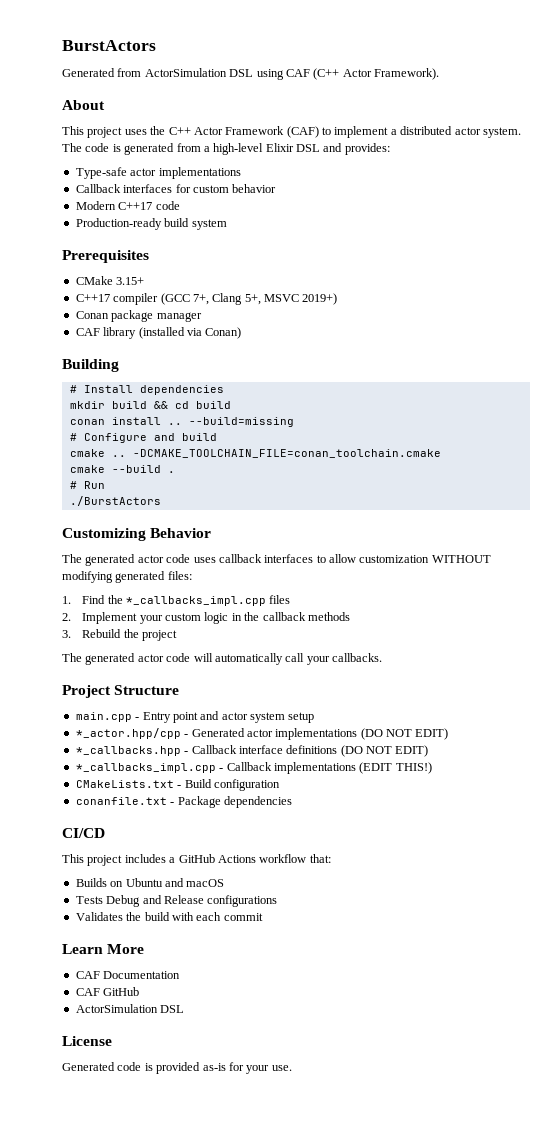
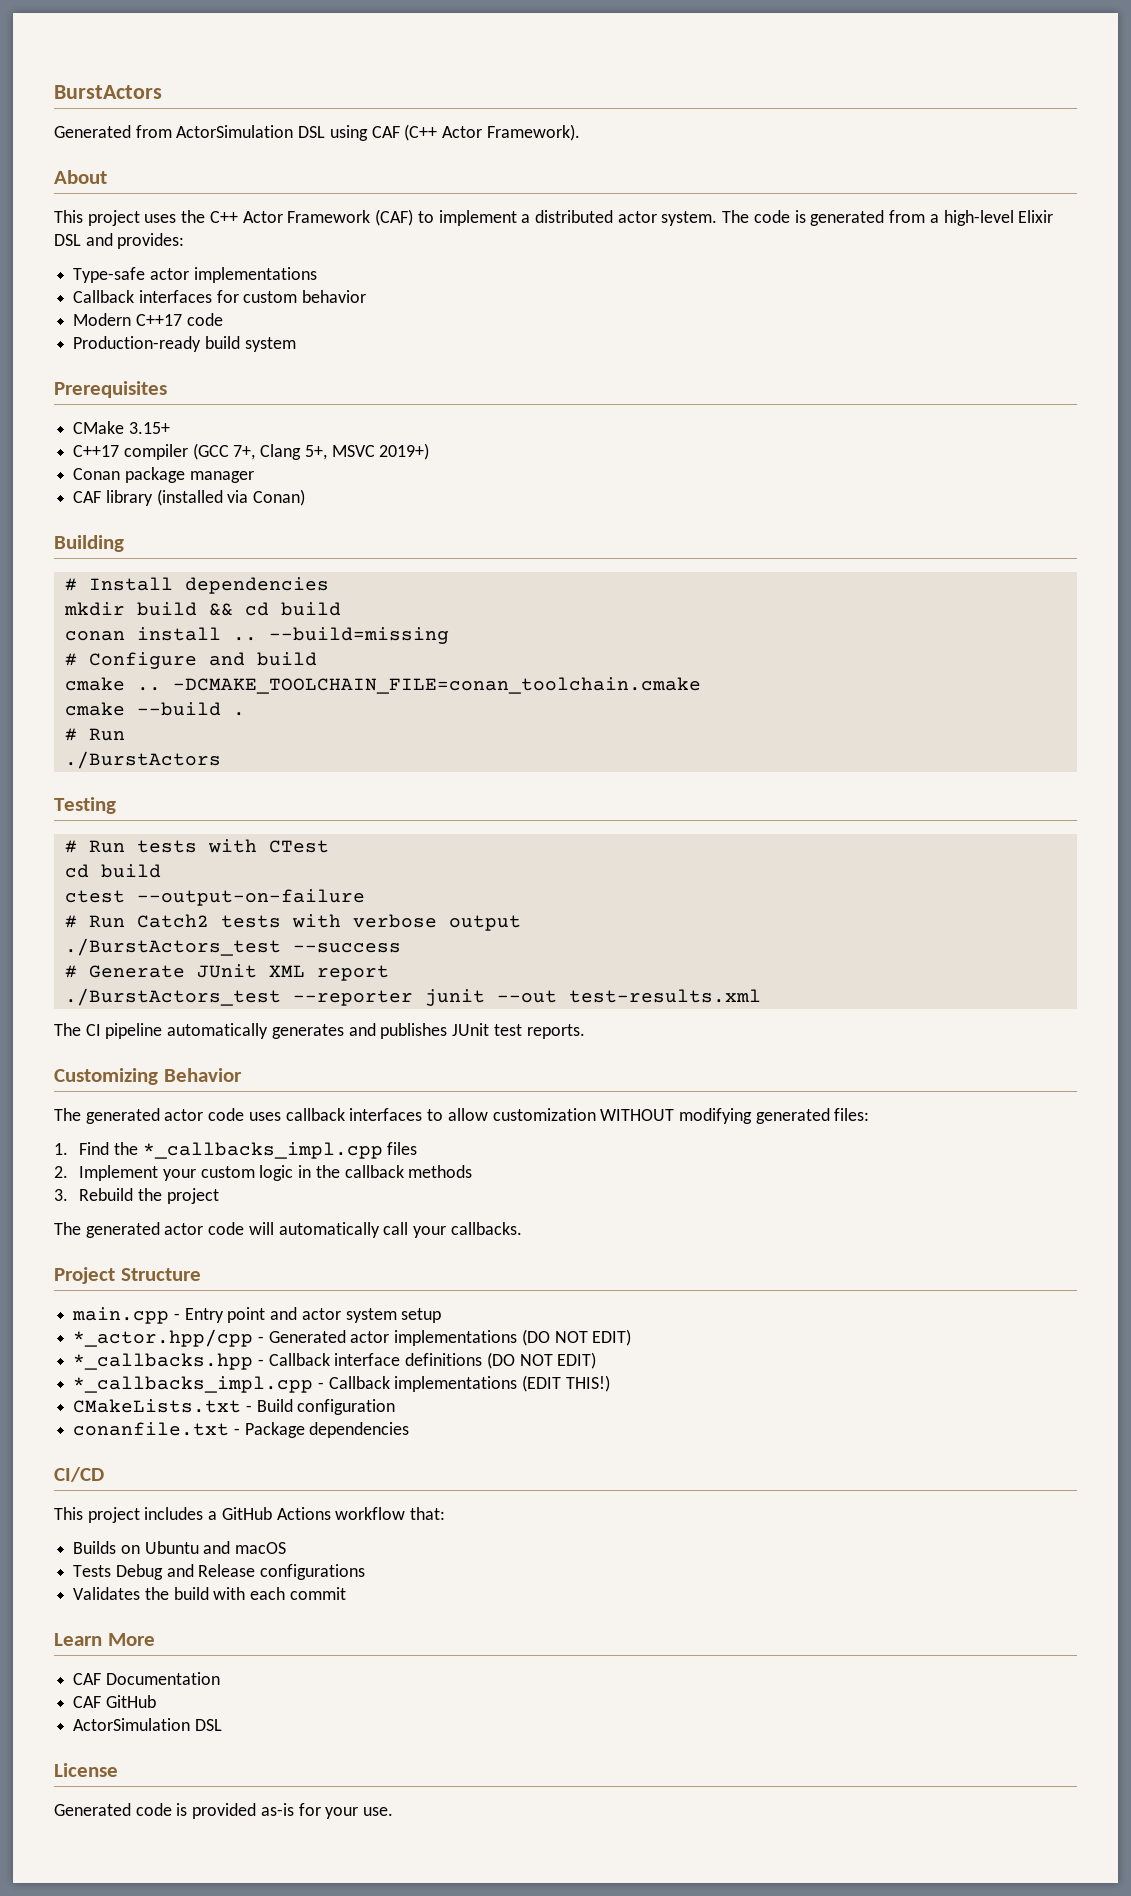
+ Testing
+ # Run tests with CTest
+ cd build
+ ctest --output-on-failure
+ # Run Catch2 tests with verbose output
+ ./BurstActors_test --success
+ # Generate JUnit XML report
+ ./BurstActors_test --reporter junit --out test-results.xml
+ The CI pipeline automatically generates and publishes JUnit test reports.

